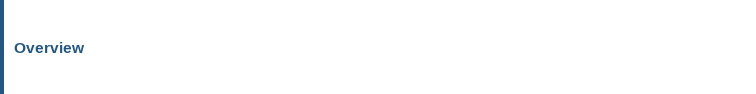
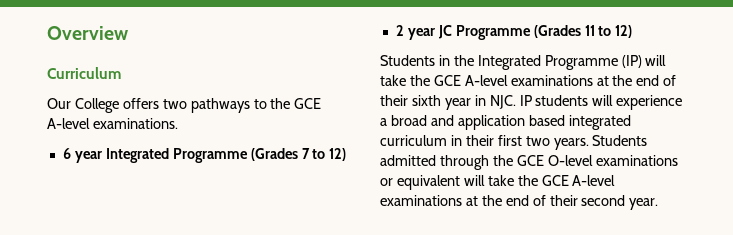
+ Curriculum
+ Our College offers two pathways to the GCE A-level examinations.
+ 6 year Integrated Programme (Grades 7 to 12)
+ 2 year JC Programme (Grades 11 to 12)
+ Students in the Integrated Programme (IP) will take the GCE A-level examinations at the end of their sixth year in NJC. IP students will experience a broad and application based integrated curriculum in their first two years. Students admitted through the GCE O-level examinations or equivalent will take the GCE A-level examinations at the end of their second year.

